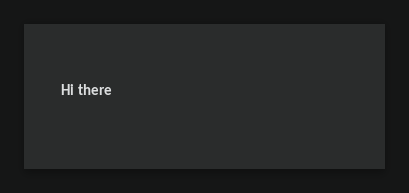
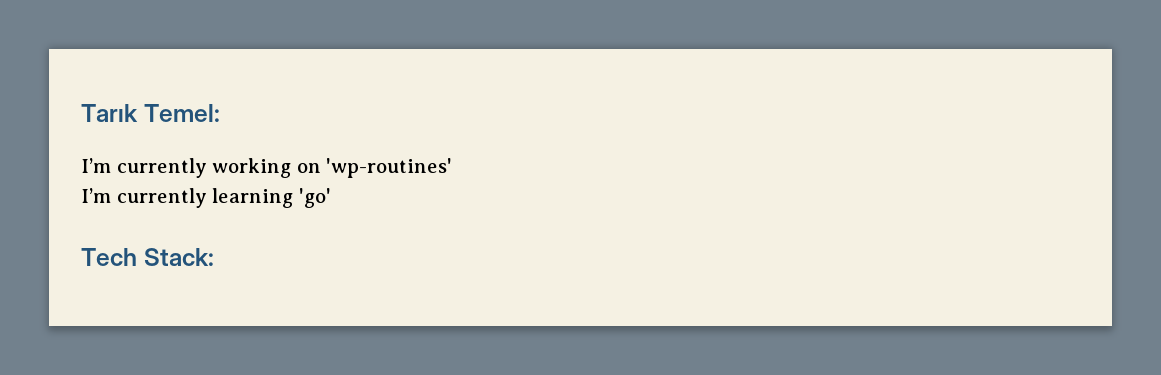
- Hi there
+ Tarık Temel:
+ I’m currently working on 'wp-routines'
+ I’m currently learning 'go'
+ Tech Stack:

